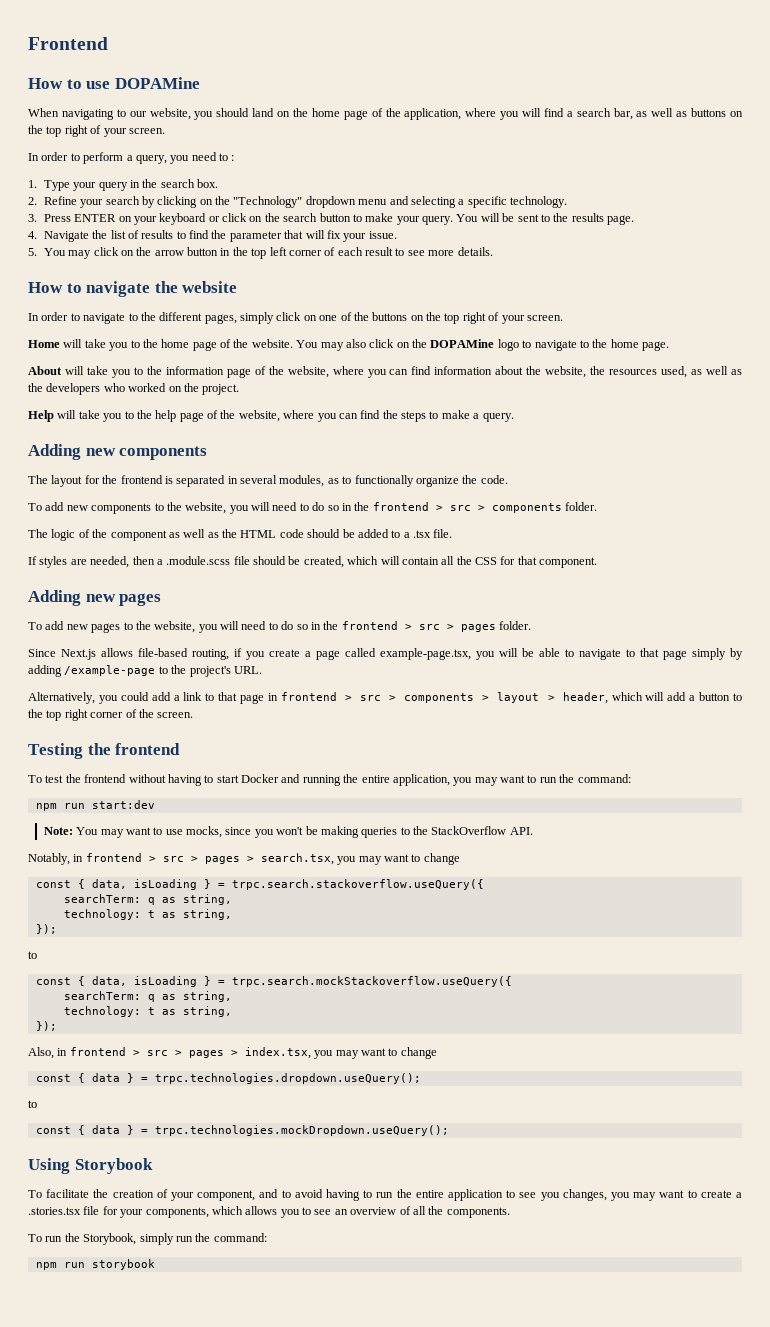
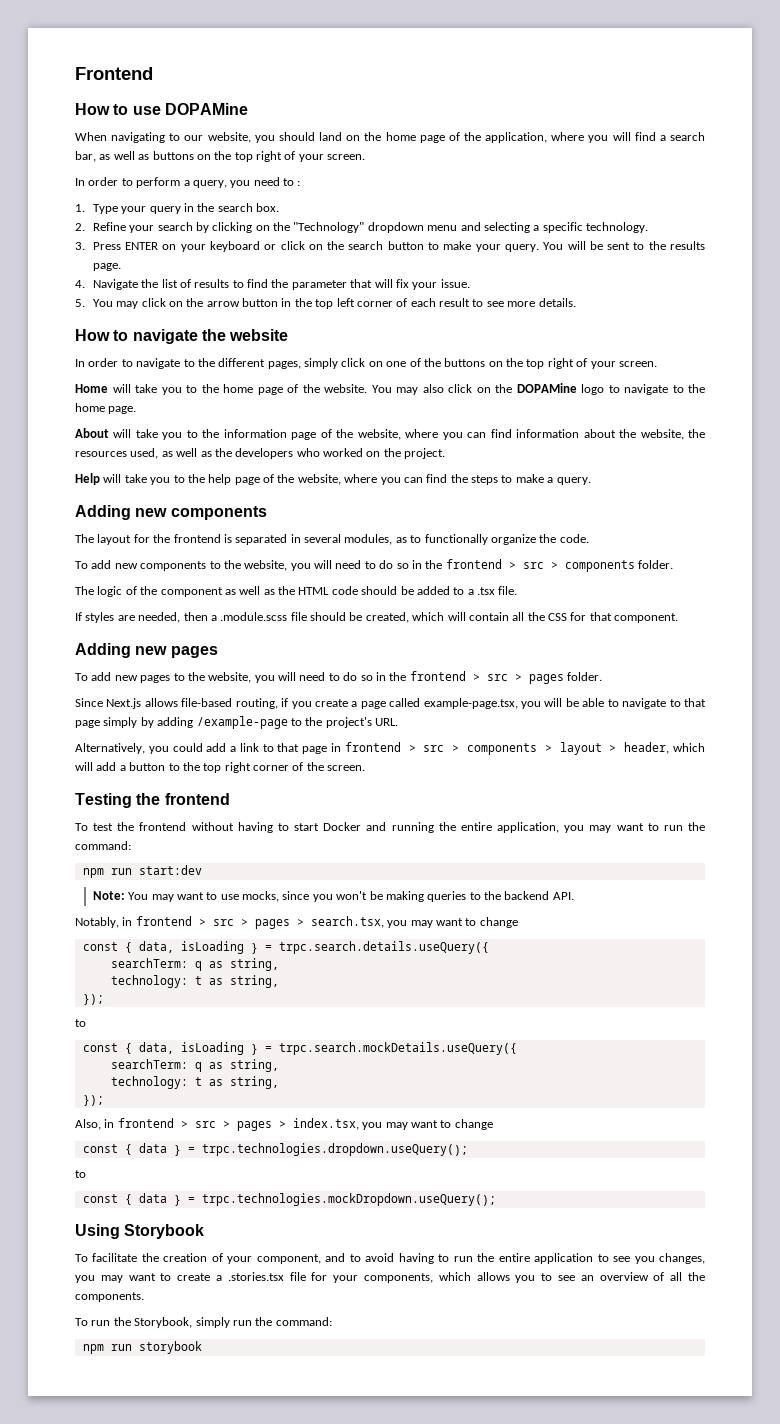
- Note: You may want to use mocks, since you won't be making queries to the StackOverflow API.
+ Note: You may want to use mocks, since you won't be making queries to the backend API.
- const { data, isLoading } = trpc.search.stackoverflow.useQuery({
+ const { data, isLoading } = trpc.search.details.useQuery({
- const { data, isLoading } = trpc.search.mockStackoverflow.useQuery({
+ const { data, isLoading } = trpc.search.mockDetails.useQuery({

